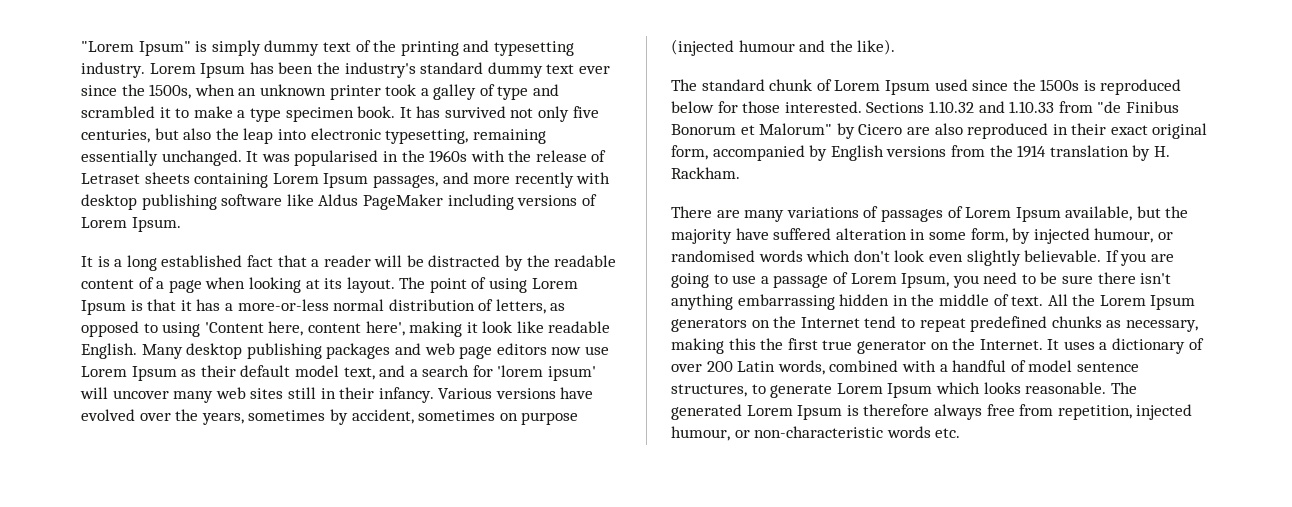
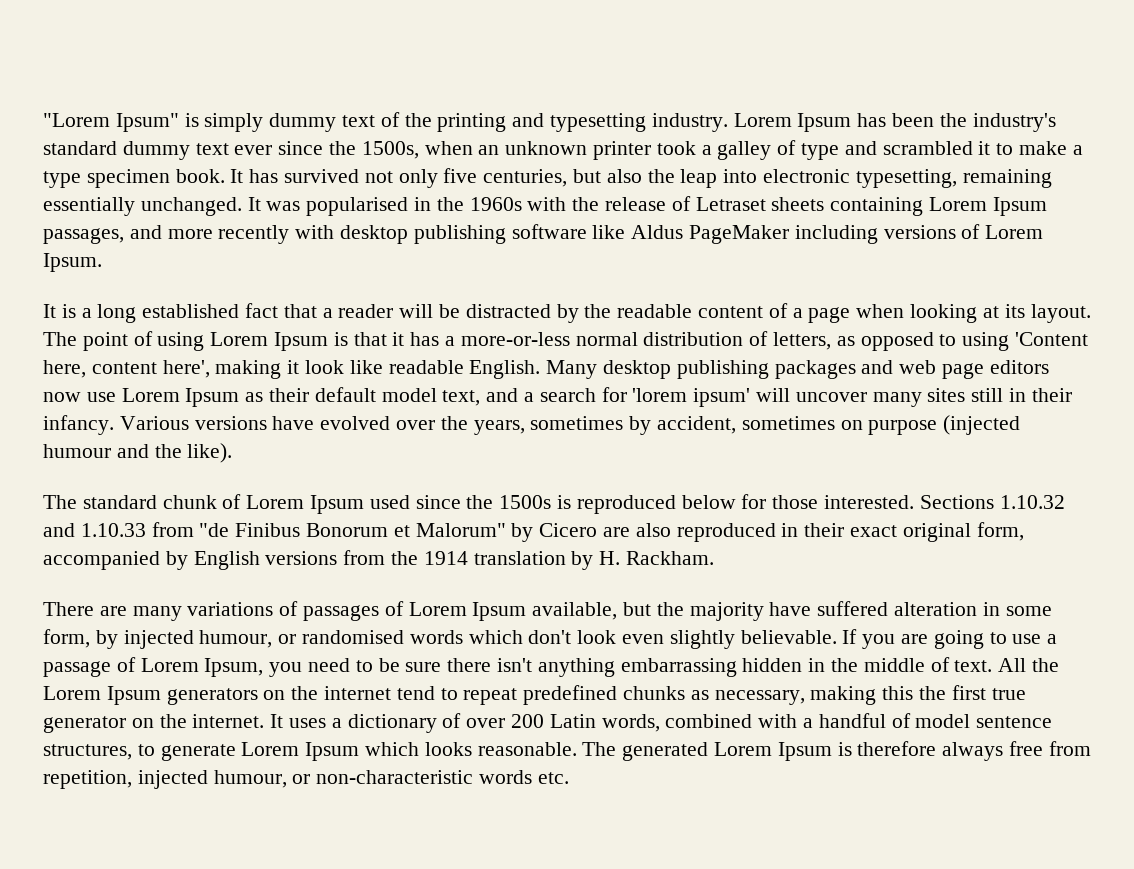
- Many desktop publishing packages and web page editors now use Lorem Ipsum as their default model text, and a search for 'lorem ipsum' will uncover many web sites still in their infancy.
+ Many desktop publishing packages and web page editors now use Lorem Ipsum as their default model text, and a search for 'lorem ipsum' will uncover many sites still in their infancy.
- All the Lorem Ipsum generators on the Internet tend to repeat predefined chunks as necessary, making this the first true generator on the Internet.
+ All the Lorem Ipsum generators on the internet tend to repeat predefined chunks as necessary, making this the first true generator on the internet.

